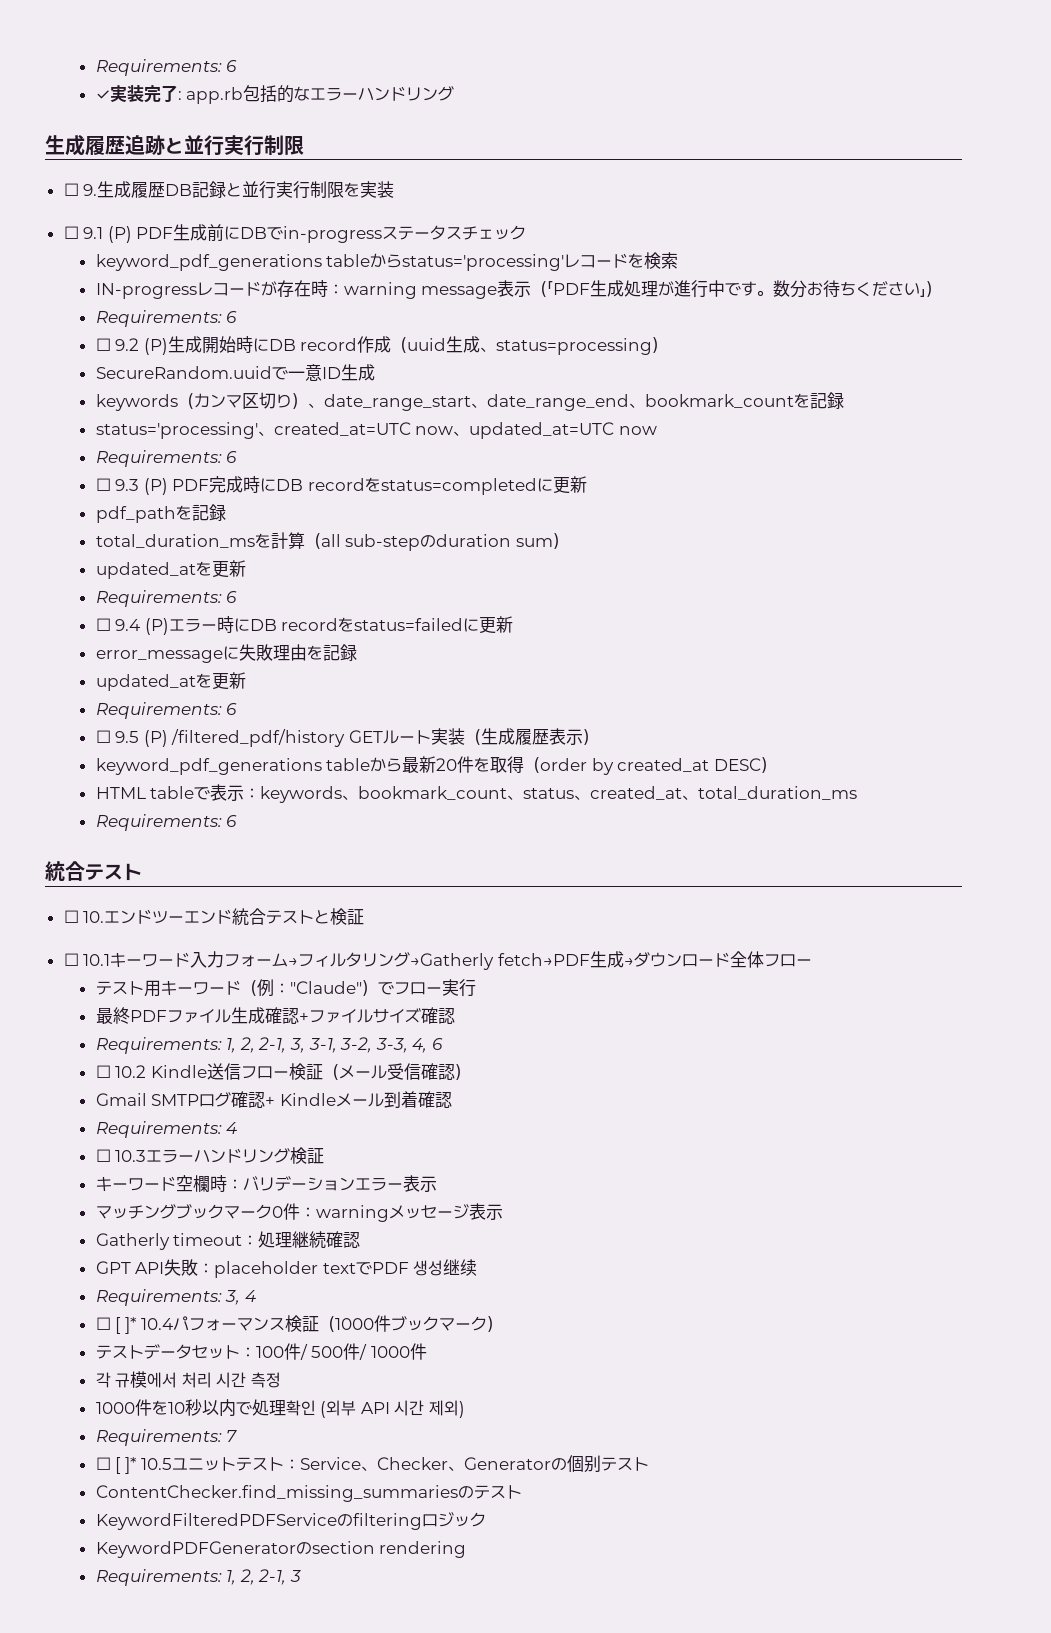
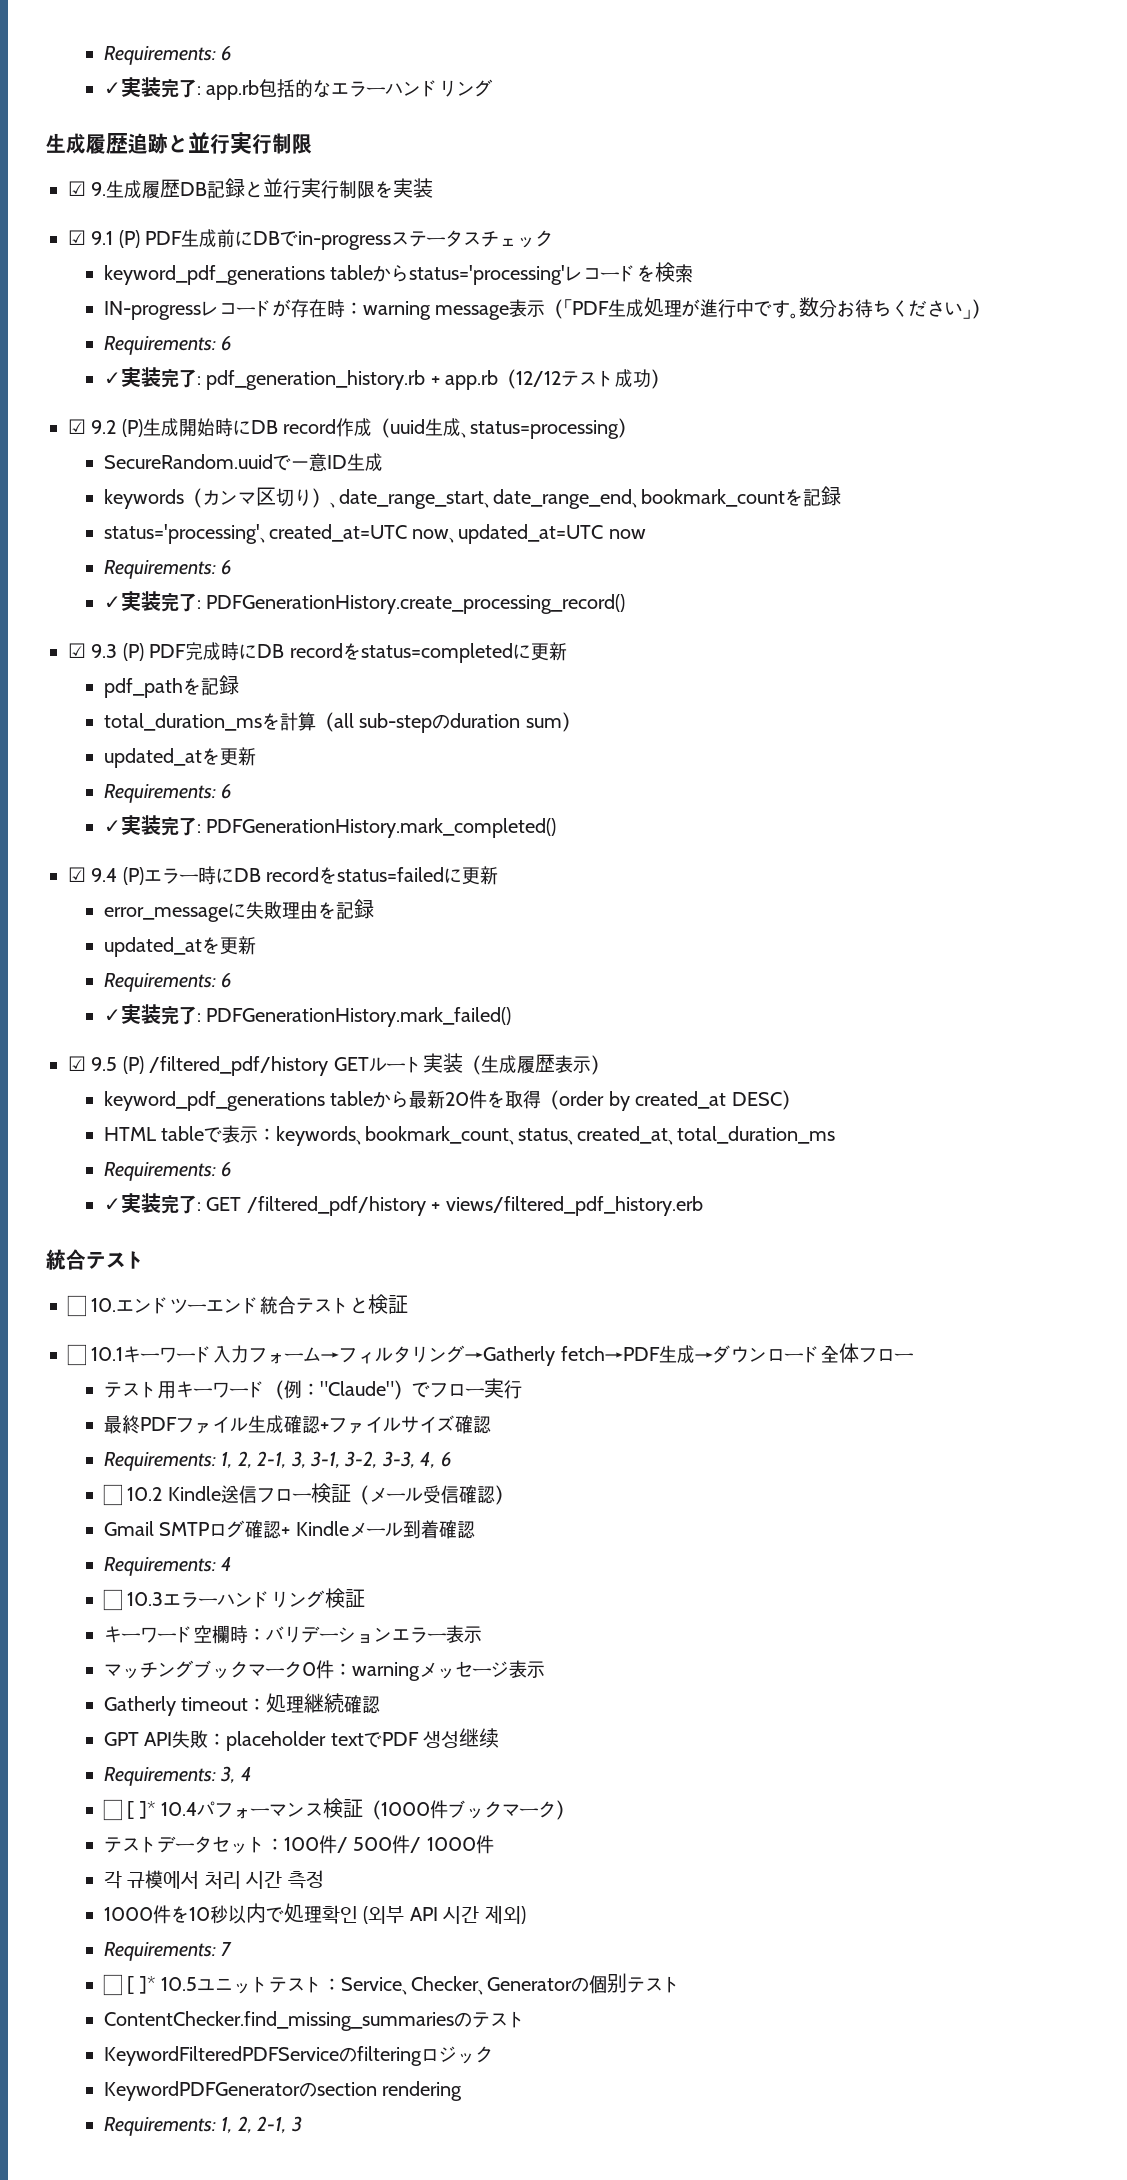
- ☐ 9.生成履歴DB記録と並行実行制限を実装
+ ☑ 9.生成履歴DB記録と並行実行制限を実装
- ☐ 9.1 (P) PDF生成前にDBでin-progressステータスチェック
+ ☑ 9.1 (P) PDF生成前にDBでin-progressステータスチェック
- ☐ 9.2 (P)生成開始時にDB record作成（uuid生成、status=processing）
+ ✓実装完了: pdf_generation_history.rb + app.rb（12/12テスト成功）
+ ☑ 9.2 (P)生成開始時にDB record作成（uuid生成、status=processing）
- ☐ 9.3 (P) PDF完成時にDB recordをstatus=completedに更新
+ ✓実装完了: PDFGenerationHistory.create_processing_record()
+ ☑ 9.3 (P) PDF完成時にDB recordをstatus=completedに更新
- ☐ 9.4 (P)エラー時にDB recordをstatus=failedに更新
+ ✓実装完了: PDFGenerationHistory.mark_completed()
+ ☑ 9.4 (P)エラー時にDB recordをstatus=failedに更新
- ☐ 9.5 (P) /filtered_pdf/history GETルート実装（生成履歴表示）
+ ✓実装完了: PDFGenerationHistory.mark_failed()
+ ☑ 9.5 (P) /filtered_pdf/history GETルート実装（生成履歴表示）
+ ✓実装完了: GET /filtered_pdf/history + views/filtered_pdf_history.erb

